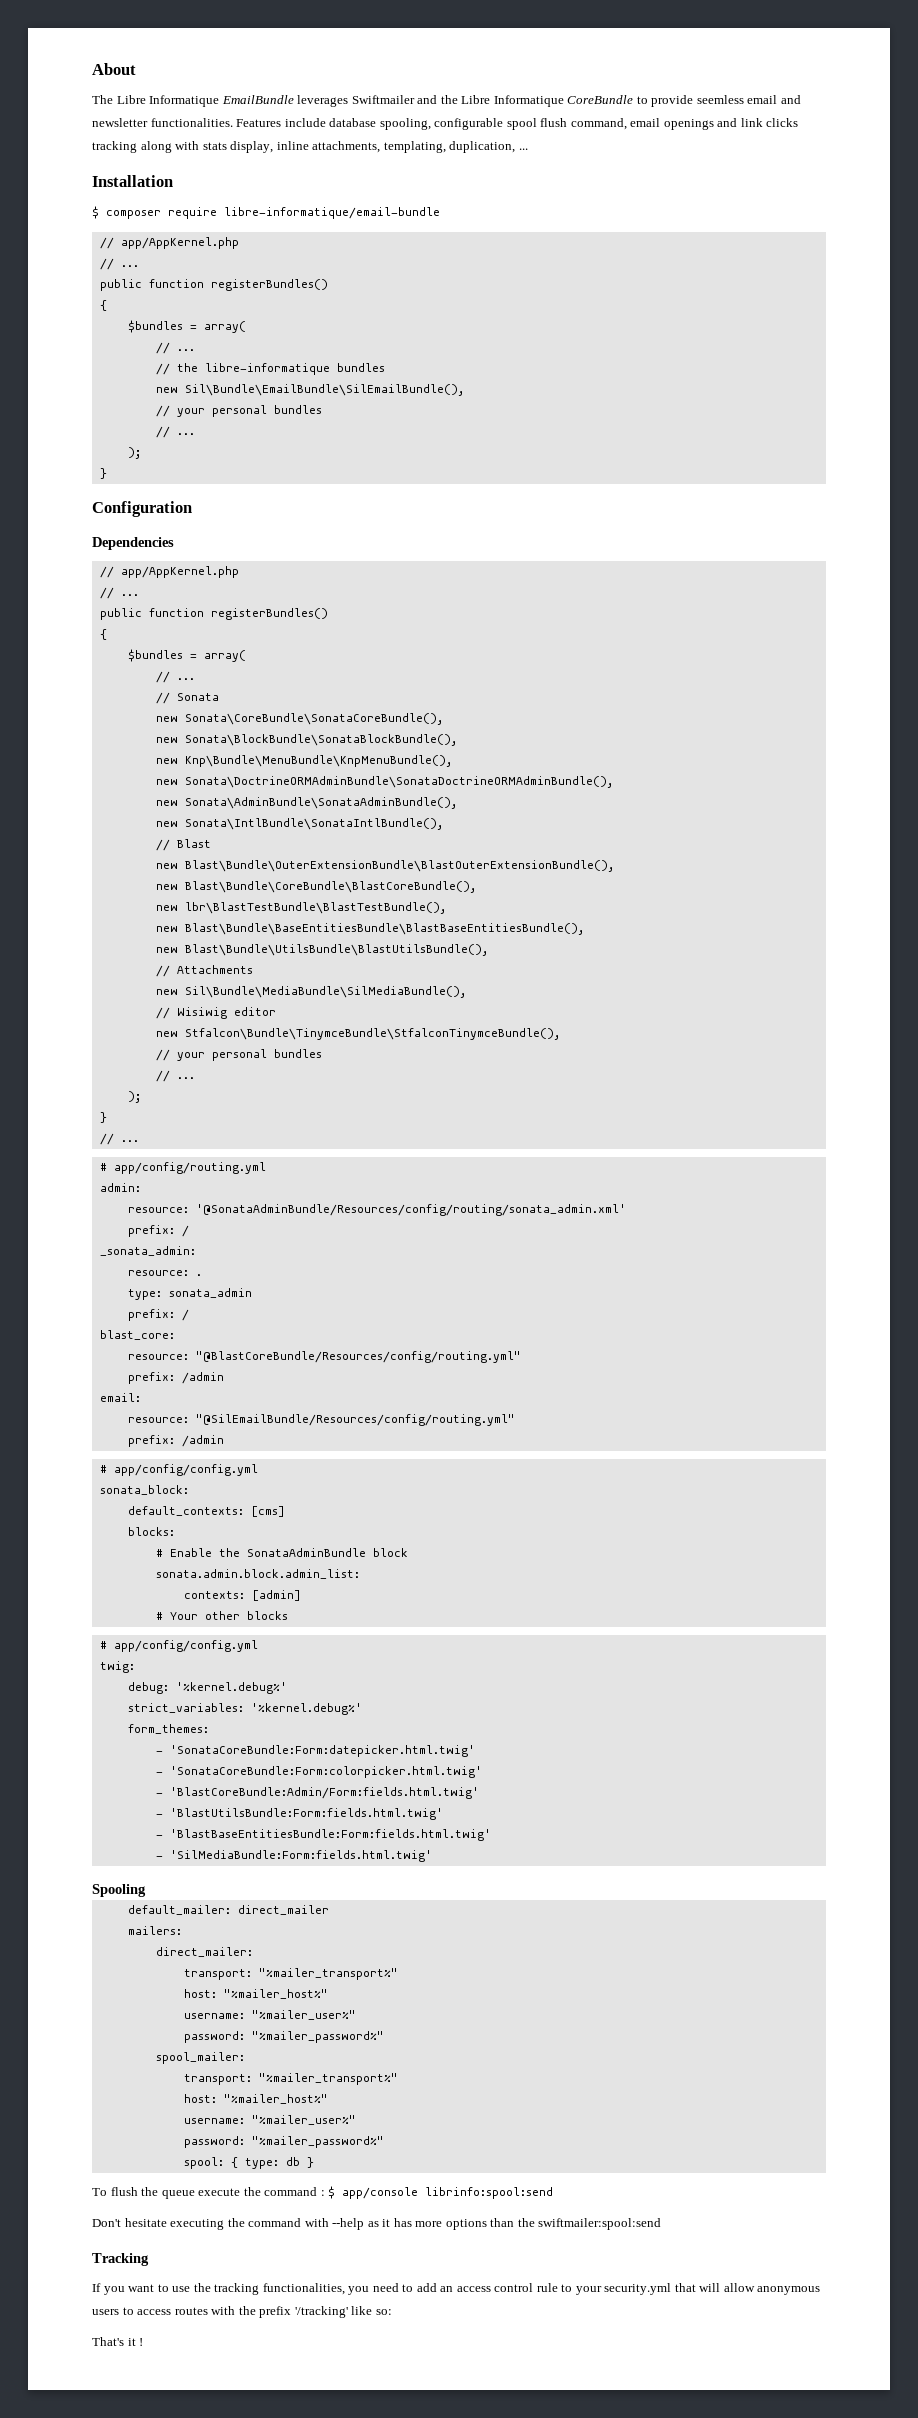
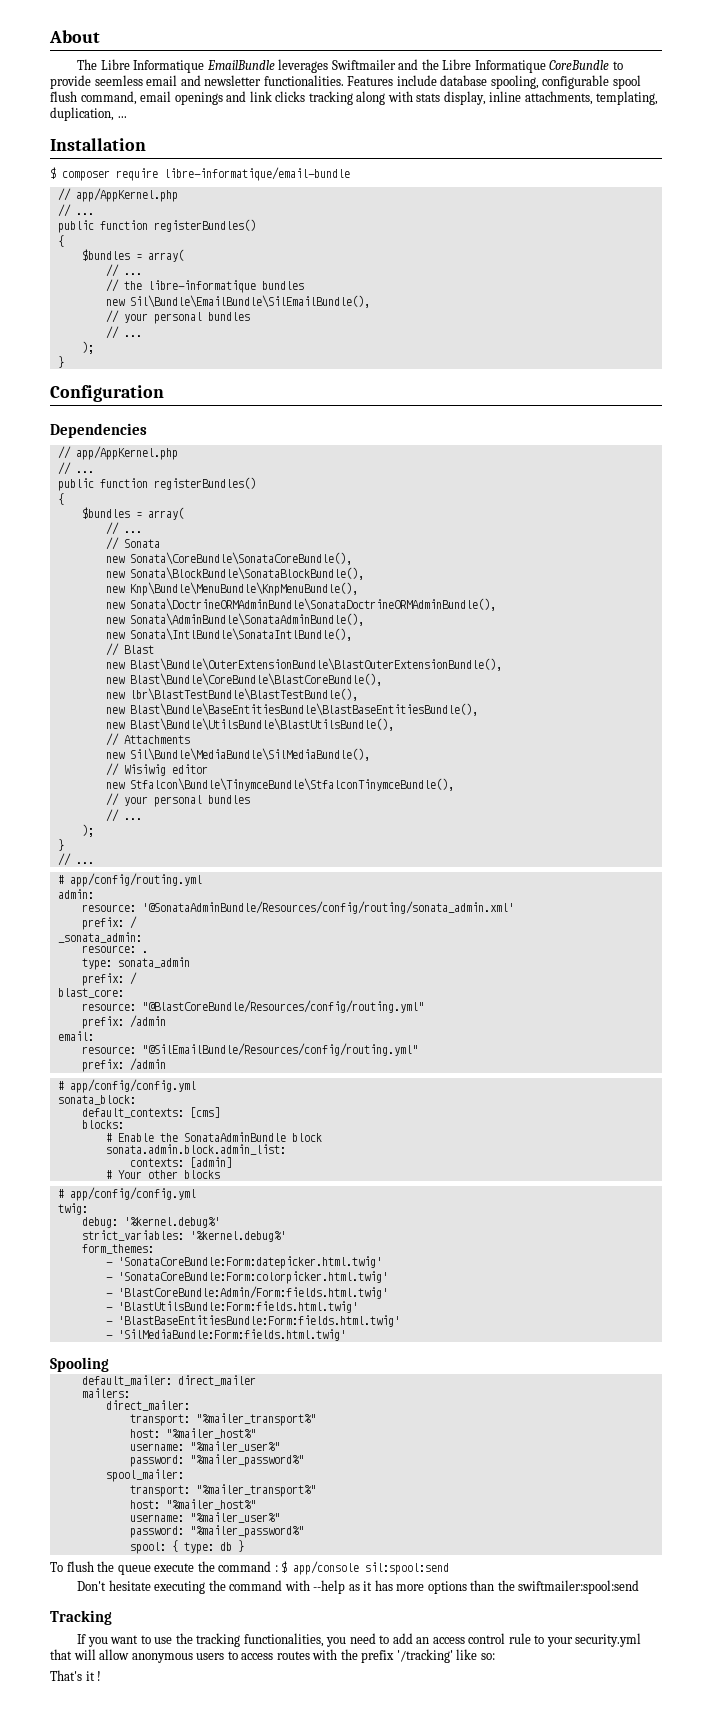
- To flush the queue execute the command : $ app/console librinfo:spool:send
+ To flush the queue execute the command : $ app/console sil:spool:send

